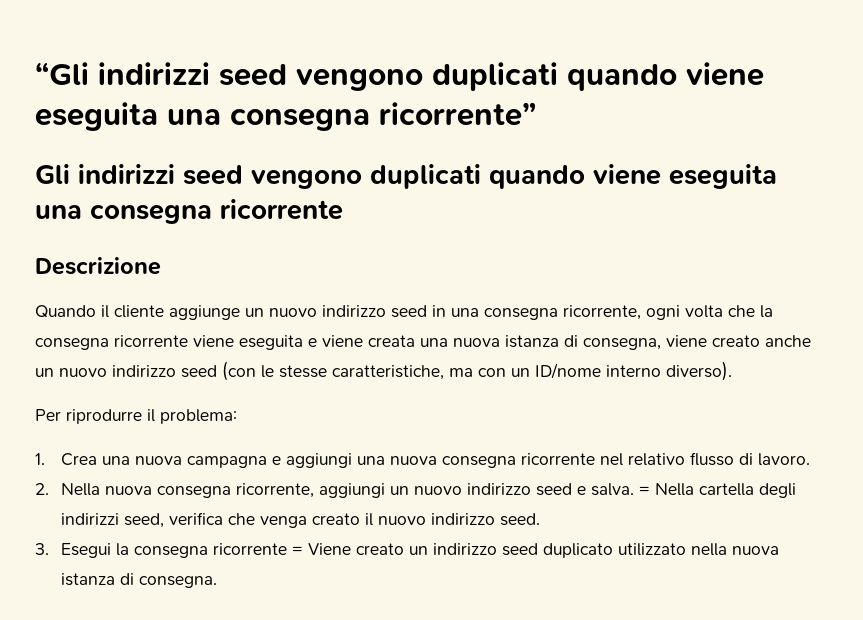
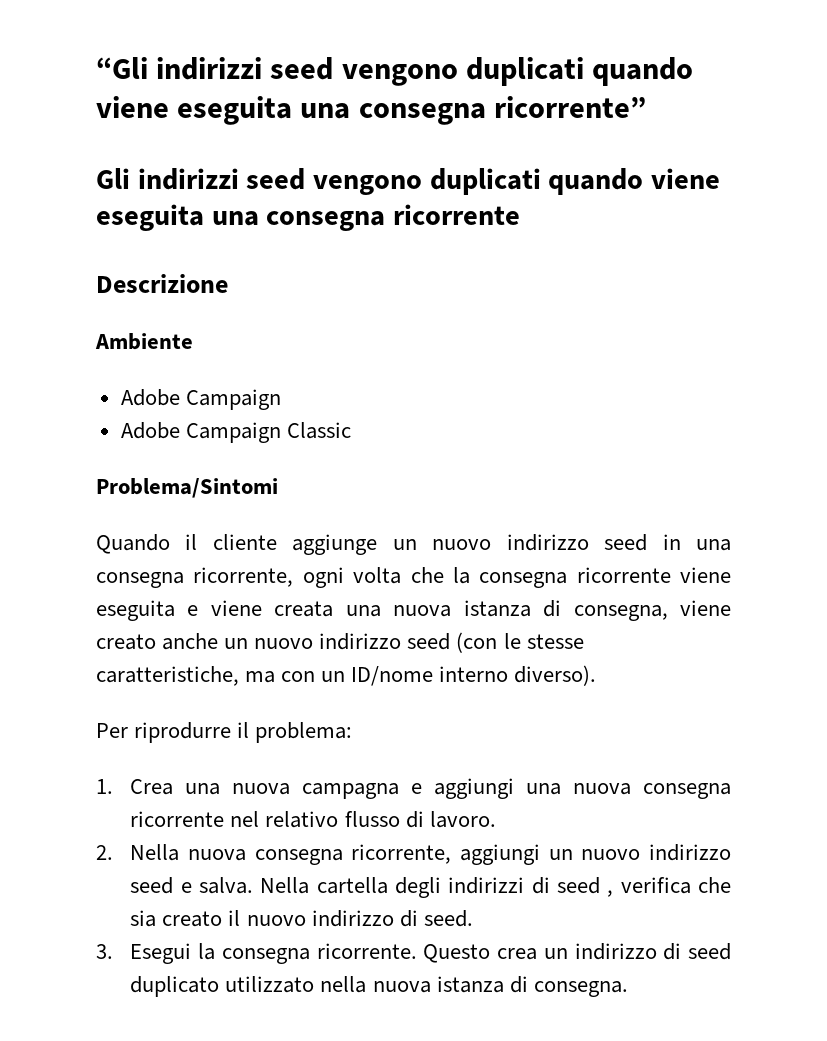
+ Ambiente
+ Adobe Campaign
+ Adobe Campaign Classic
+ Problema/Sintomi
- = Nella cartella degli indirizzi seed, verifica che venga creato il nuovo indirizzo seed.
+ Nella cartella degli indirizzi di seed , verifica che sia creato il nuovo indirizzo di seed.
- 3. Esegui la consegna ricorrente = Viene creato un indirizzo seed duplicato utilizzato nella nuova istanza di consegna.
+ 3. Esegui la consegna ricorrente. Questo crea un indirizzo di seed duplicato utilizzato nella nuova istanza di consegna.

